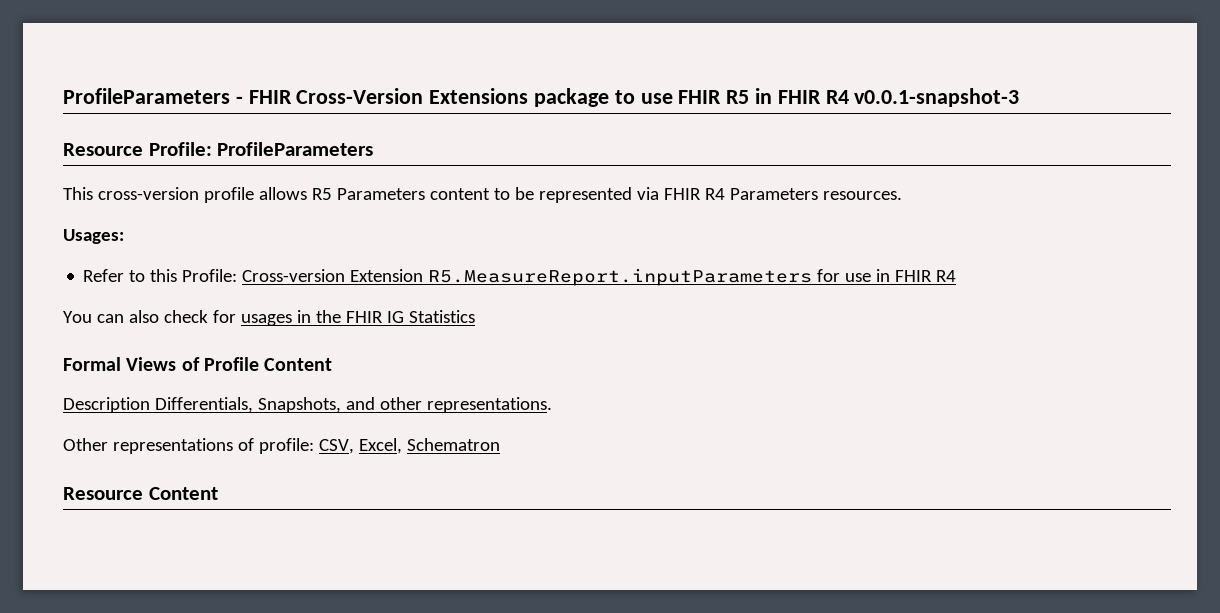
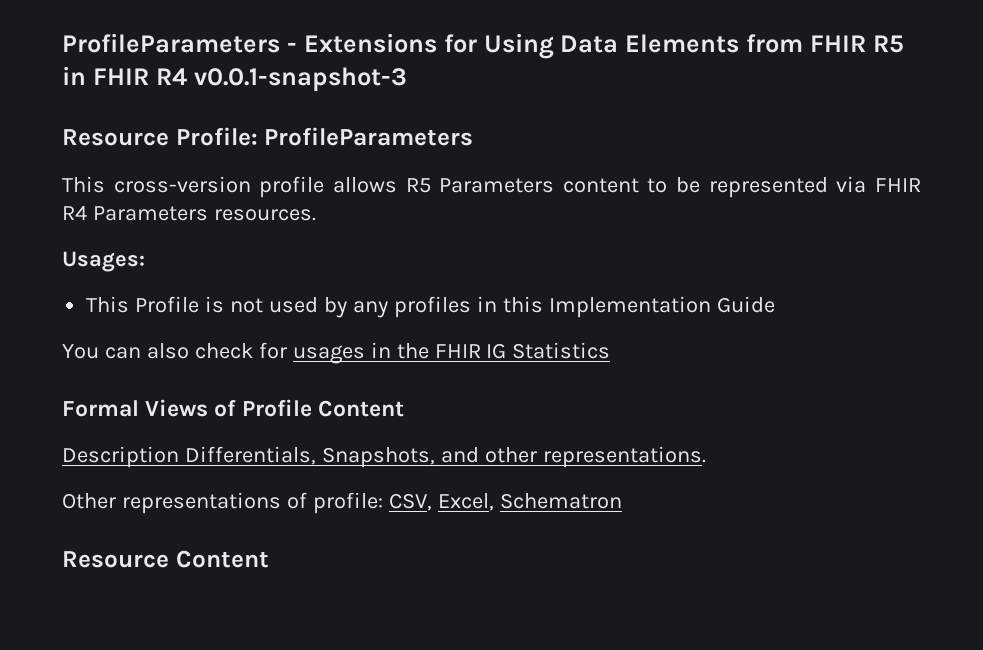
- ProfileParameters - FHIR Cross-Version Extensions package to use FHIR R5 in FHIR R4 v0.0.1-snapshot-3
+ ProfileParameters - Extensions for Using Data Elements from FHIR R5 in FHIR R4 v0.0.1-snapshot-3
- Refer to this Profile: Cross-version Extension R5.MeasureReport.inputParameters for use in FHIR R4
+ This Profile is not used by any profiles in this Implementation Guide

